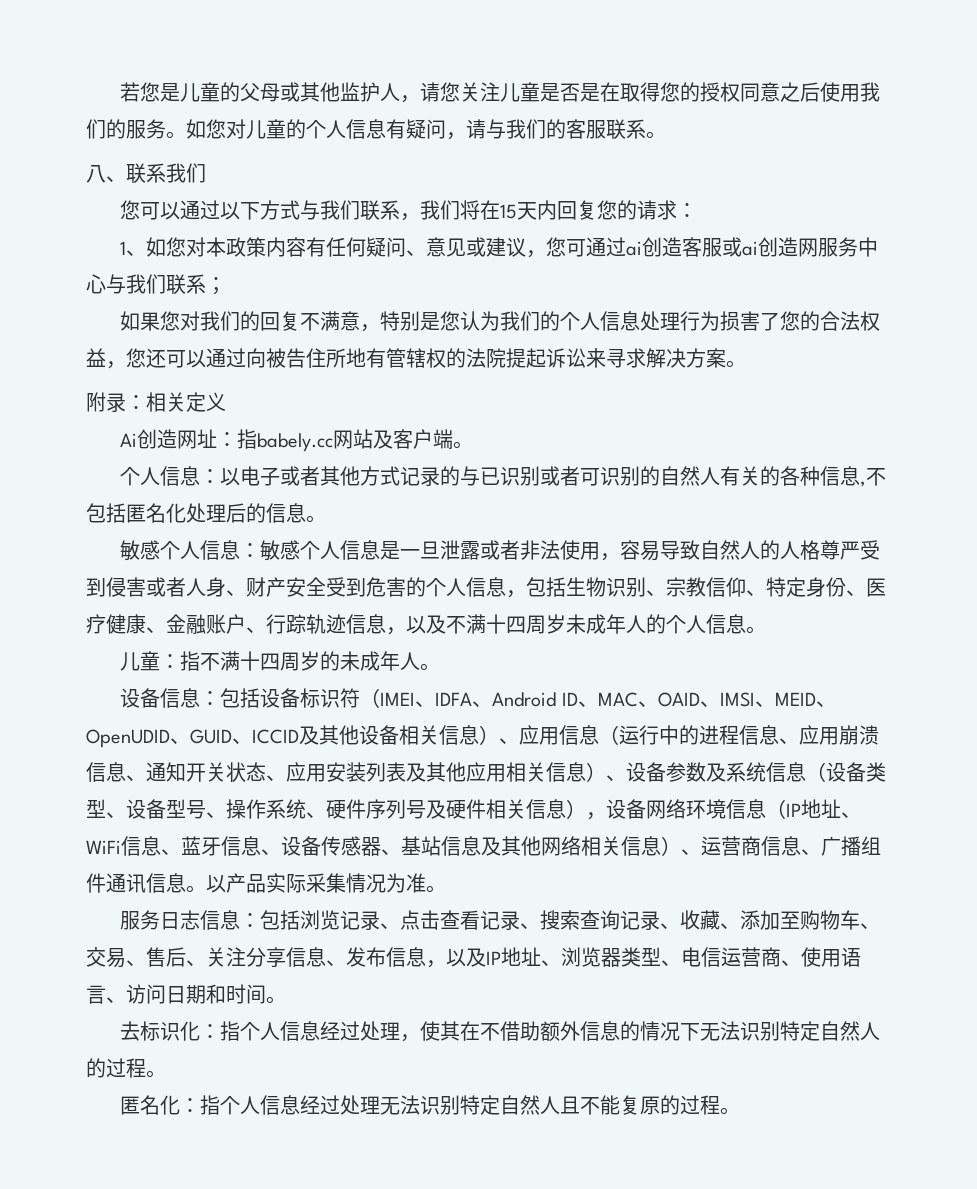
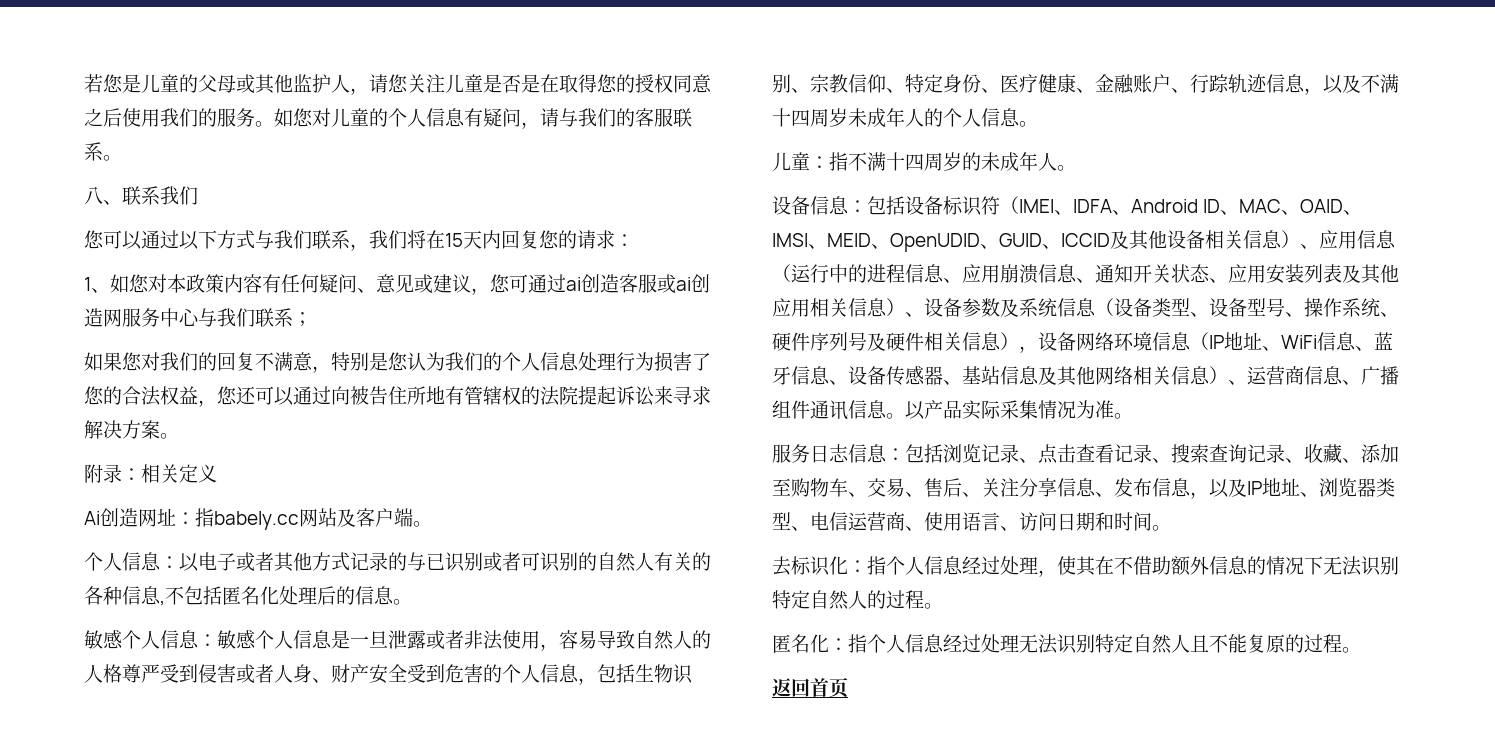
+ 返回首页

